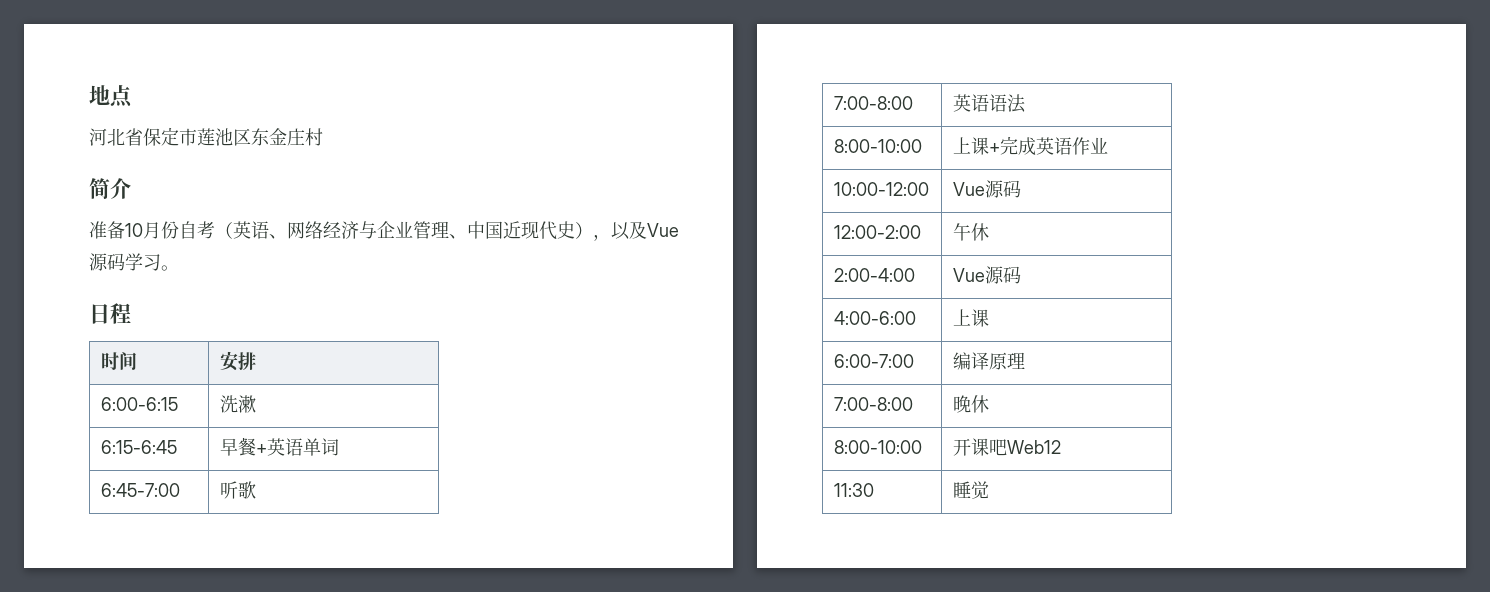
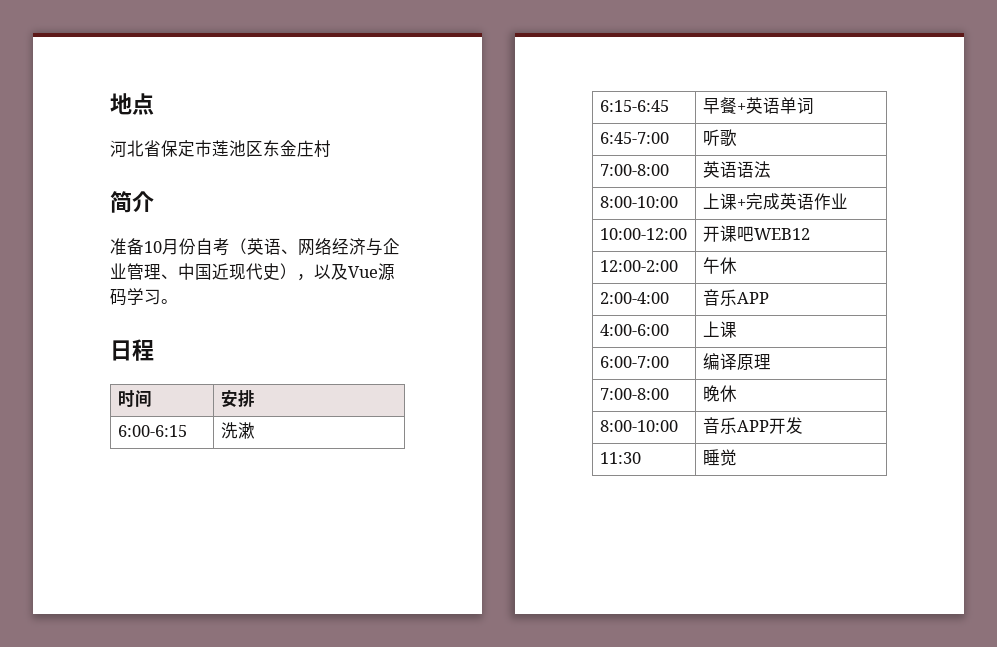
- 10:00-12:00 | Vue源码
+ 10:00-12:00 | 开课吧WEB12
- 2:00-4:00 | Vue源码
+ 2:00-4:00 | 音乐APP
- 8:00-10:00 | 开课吧Web12
+ 8:00-10:00 | 音乐APP开发

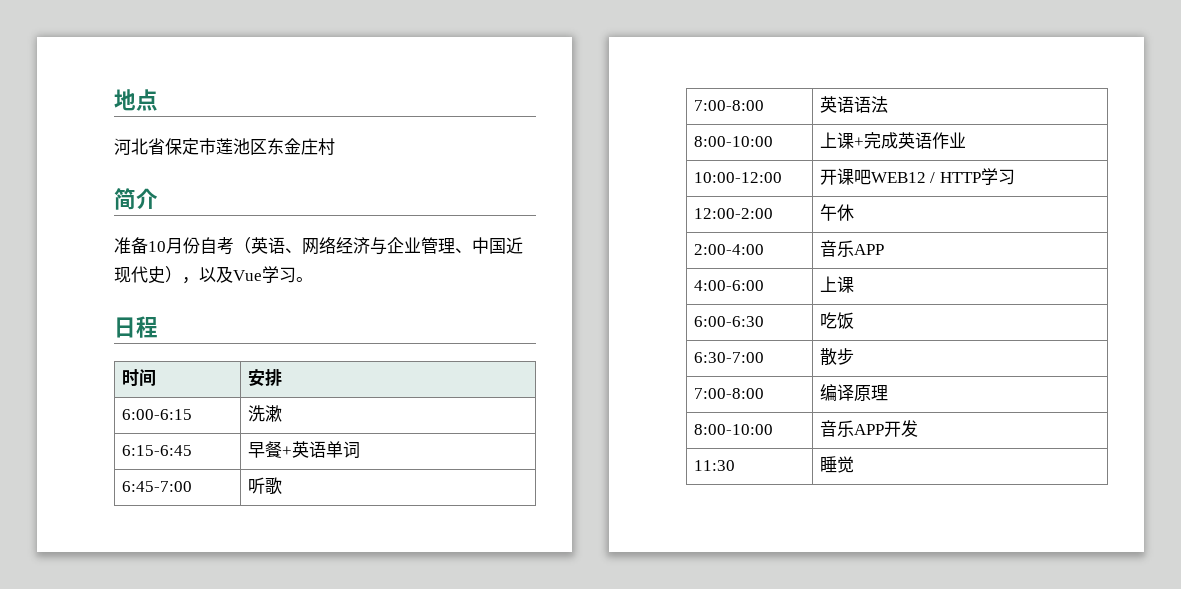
- 准备10月份自考（英语、网络经济与企业管理、中国近现代史），以及Vue源码学习。
+ 准备10月份自考（英语、网络经济与企业管理、中国近现代史），以及Vue学习。
- 10:00-12:00 | 开课吧WEB12
+ 10:00-12:00 | 开课吧WEB12 / HTTP学习
- 6:00-7:00 | 编译原理
+ 6:00-6:30 | 吃饭
+ 6:30-7:00 | 散步
+ 7:00-8:00 | 编译原理
- 7:00-8:00 | 晚休

